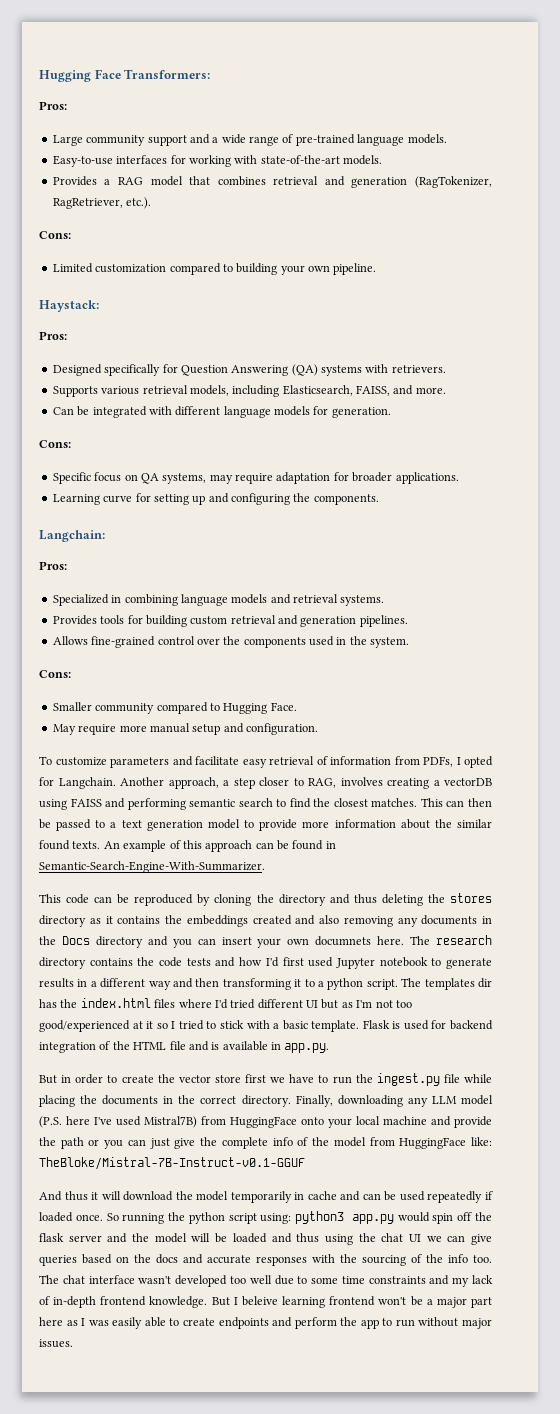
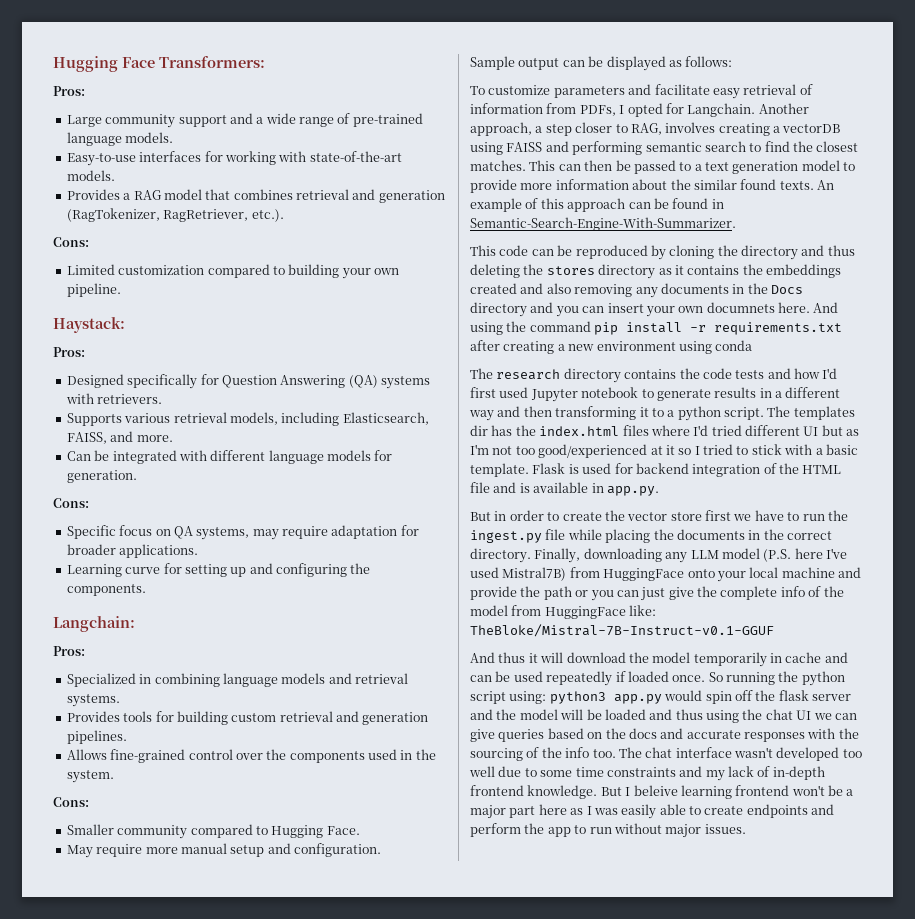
+ Sample output can be displayed as follows:
- This code can be reproduced by cloning the directory and thus deleting the stores directory as it contains the embeddings created and also removing any documents in the Docs directory and you can insert your own documnets here. The research directory contains the code tests and how I'd first used Jupyter notebook to generate results in a different way and then transforming it to a python script.
+ This code can be reproduced by cloning the directory and thus deleting the stores directory as it contains the embeddings created and also removing any documents in the Docs directory and you can insert your own documnets here. And using the command pip install -r requirements.txt after creating a new environment using conda
+ The research directory contains the code tests and how I'd first used Jupyter notebook to generate results in a different way and then transforming it to a python script.

